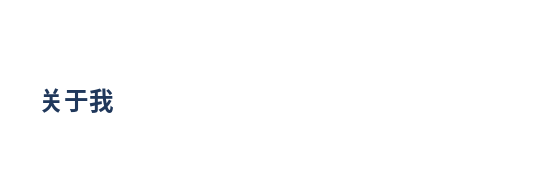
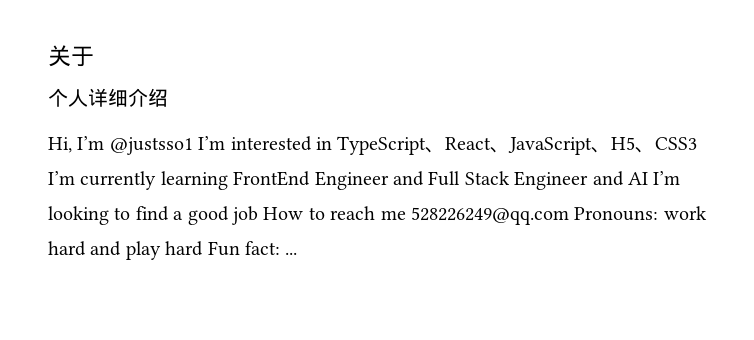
- 关于我
+ 关于
+ 个人详细介绍
+ Hi, I’m @justsso1 I’m interested in TypeScript、React、JavaScript、H5、CSS3 I’m currently learning FrontEnd Engineer and Full Stack Engineer and AI I’m looking to find a good job How to reach me 528226249@qq.com Pronouns: work hard and play hard Fun fact: ...

